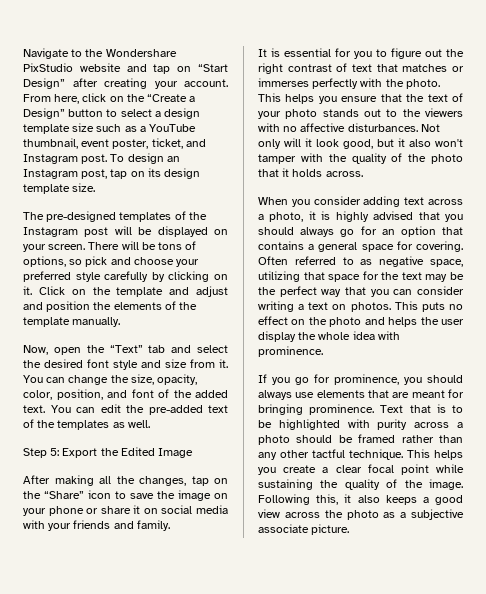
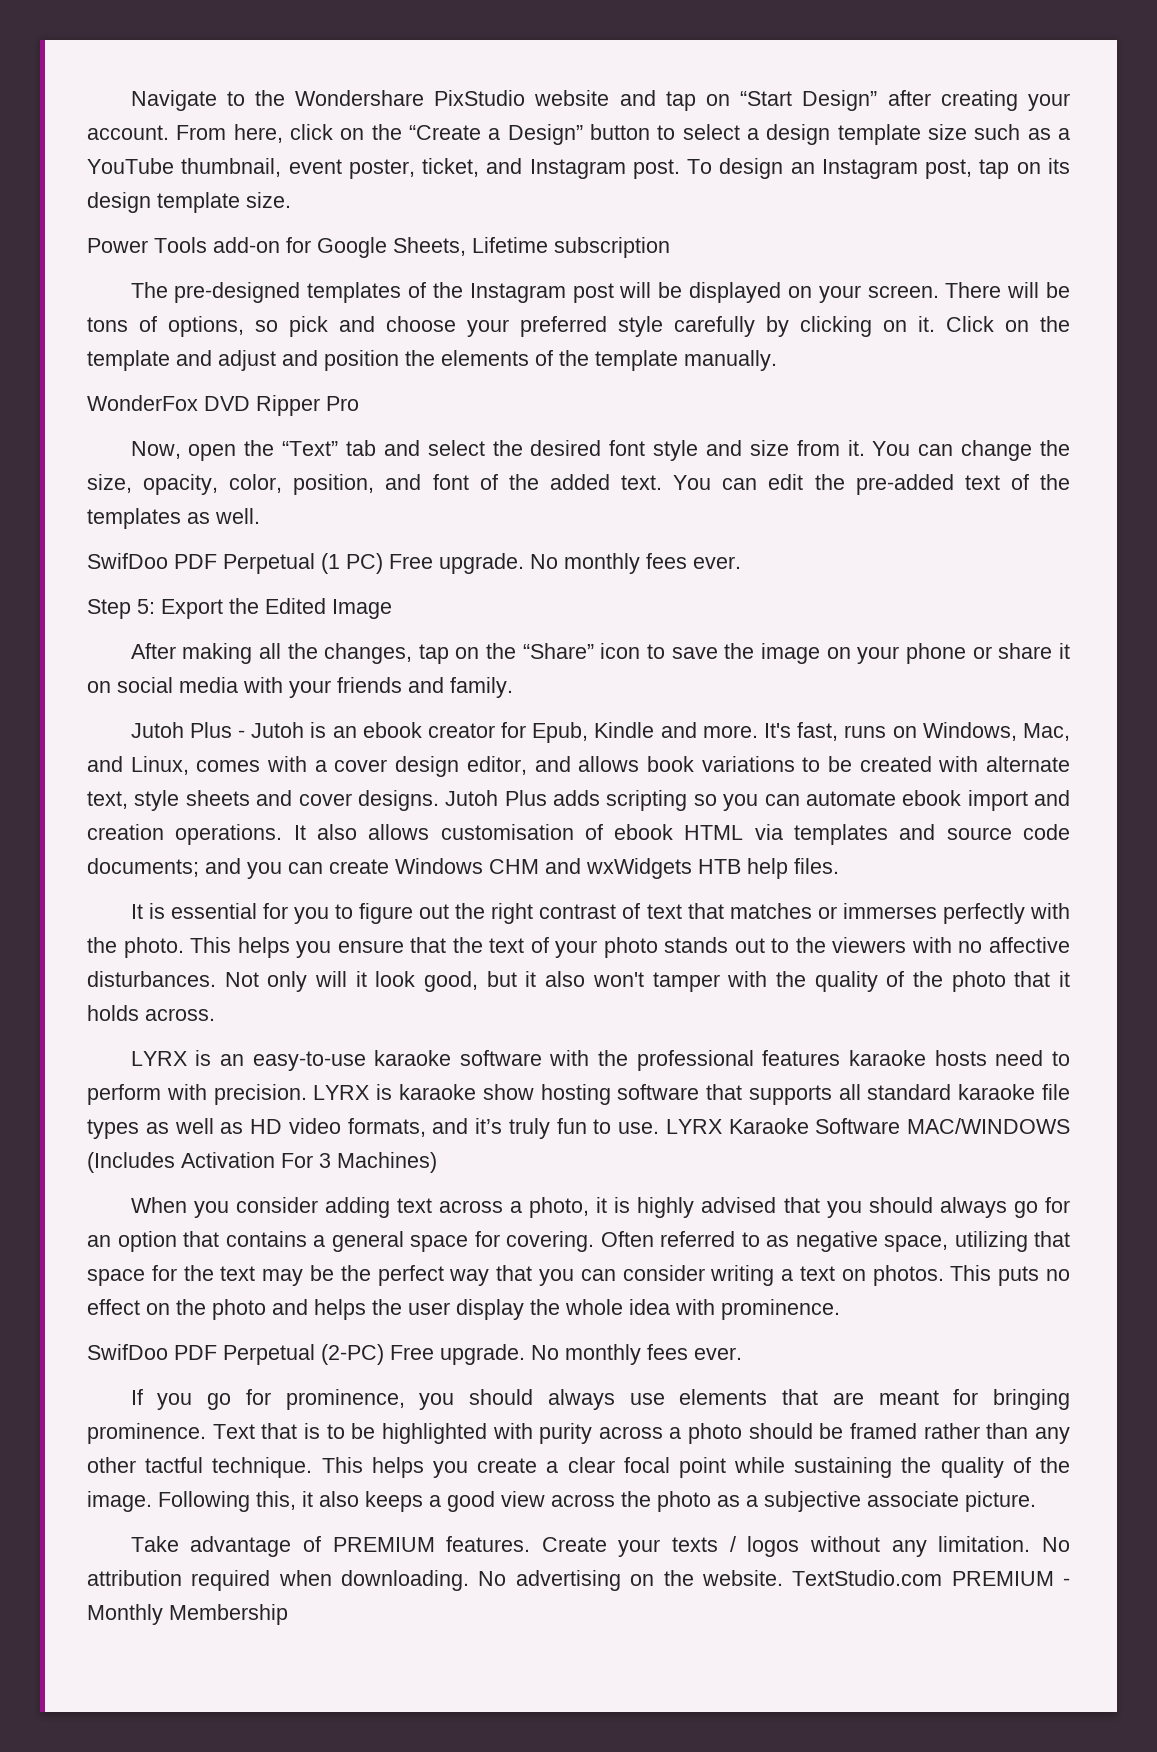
+ Power Tools add-on for Google Sheets, Lifetime subscription
+ WonderFox DVD Ripper Pro
+ SwifDoo PDF Perpetual (1 PC) Free upgrade. No monthly fees ever.
+ Jutoh Plus - Jutoh is an ebook creator for Epub, Kindle and more. It's fast, runs on Windows, Mac, and Linux, comes with a cover design editor, and allows book variations to be created with alternate text, style sheets and cover designs. Jutoh Plus adds scripting so you can automate ebook import and creation operations. It also allows customisation of ebook HTML via templates and source code documents; and you can create Windows CHM and wxWidgets HTB help files.
+ LYRX is an easy-to-use karaoke software with the professional features karaoke hosts need to perform with precision. LYRX is karaoke show hosting software that supports all standard karaoke file types as well as HD video formats, and it’s truly fun to use. LYRX Karaoke Software MAC/WINDOWS (Includes Activation For 3 Machines)
+ SwifDoo PDF Perpetual (2-PC) Free upgrade. No monthly fees ever.
+ Take advantage of PREMIUM features. Create your texts / logos without any limitation. No attribution required when downloading. No advertising on the website. TextStudio.com PREMIUM - Monthly Membership

